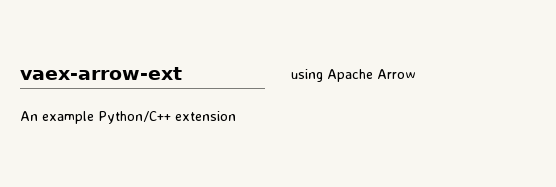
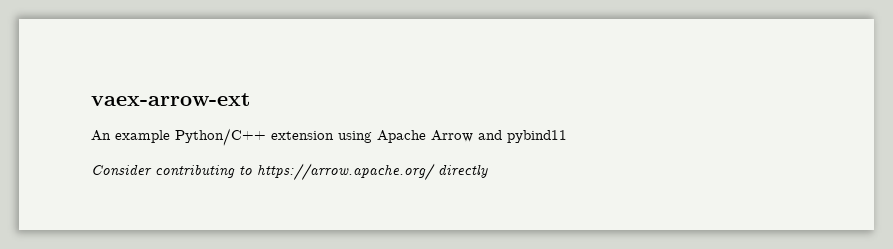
- An example Python/C++ extension using Apache Arrow
+ An example Python/C++ extension using Apache Arrow and pybind11
+ Consider contributing to https://arrow.apache.org/ directly

